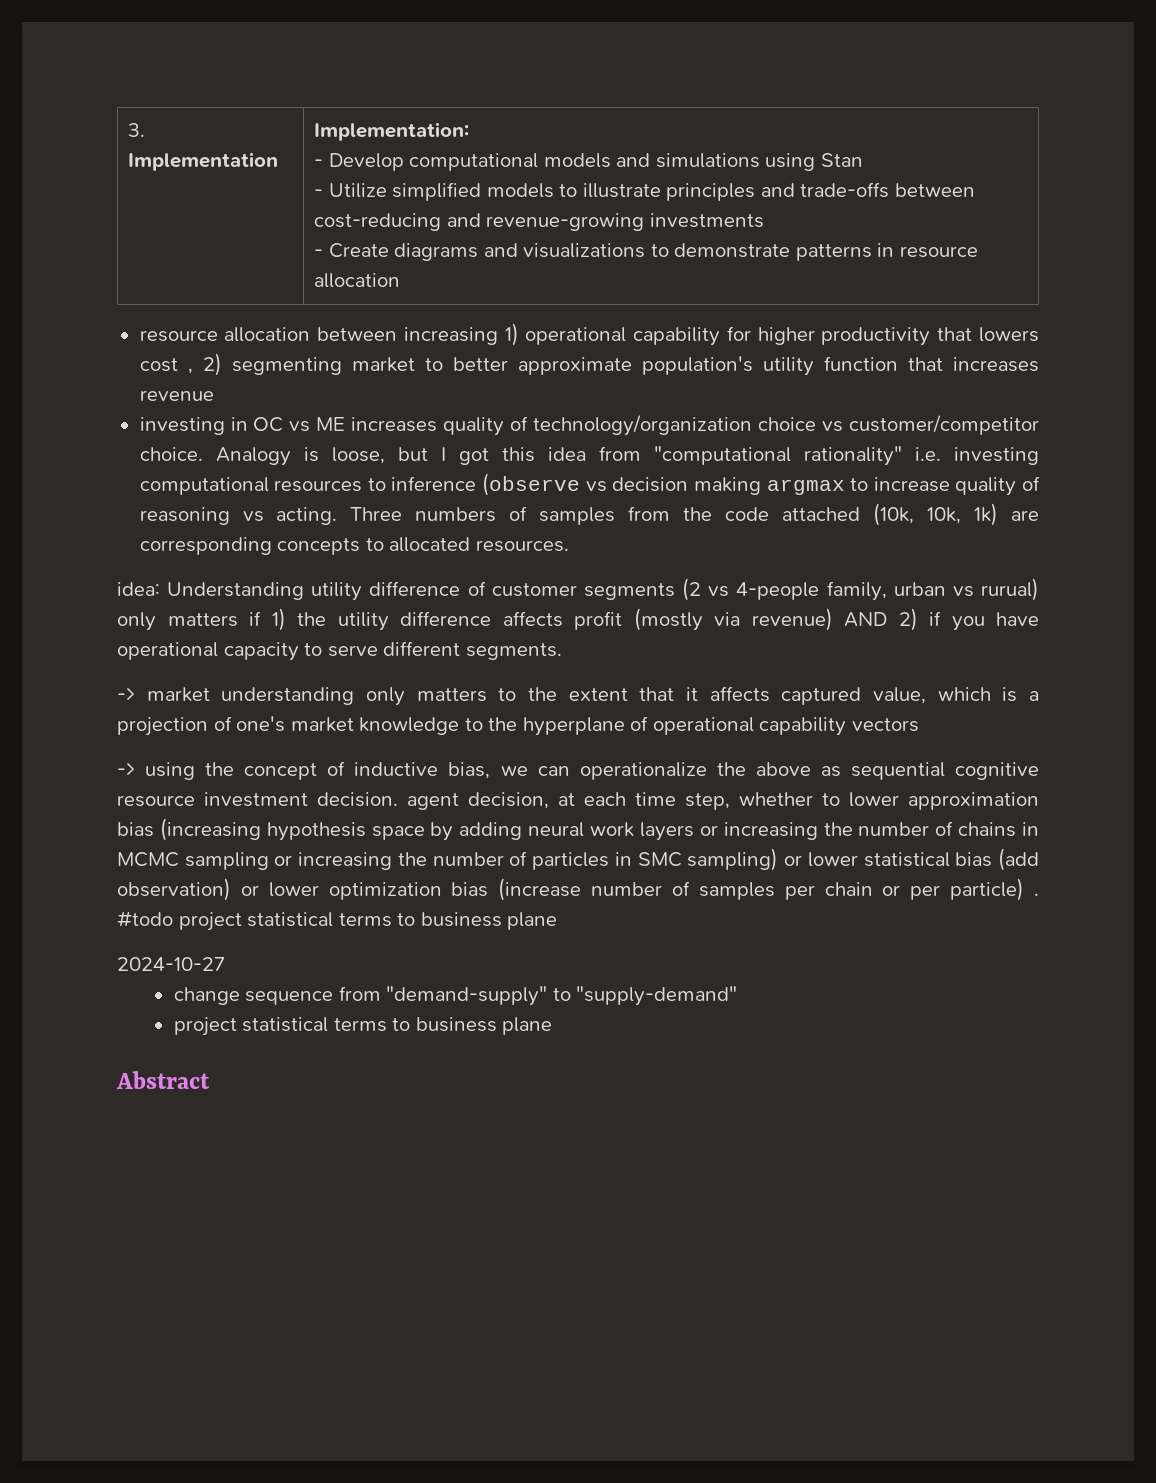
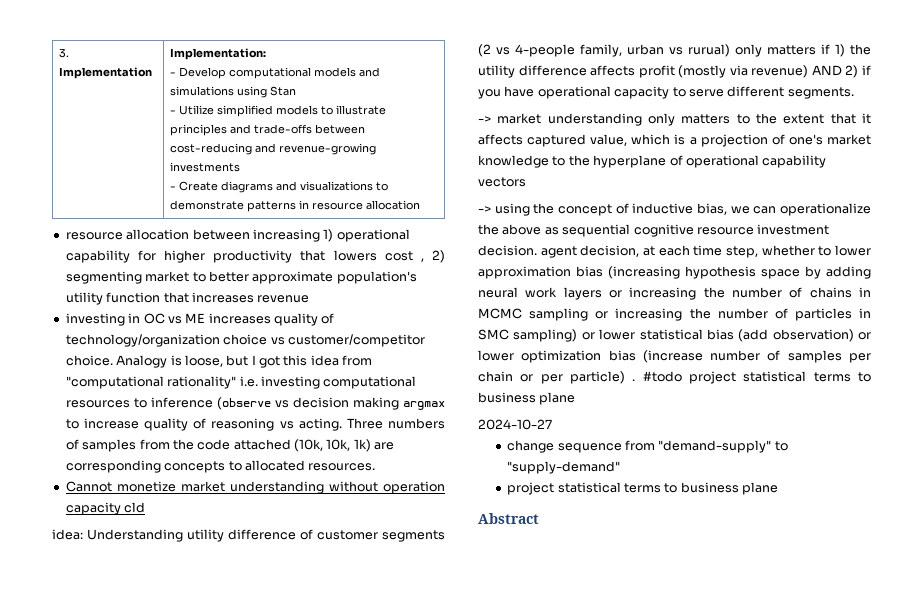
+ Cannot monetize market understanding without operation capacity cld

